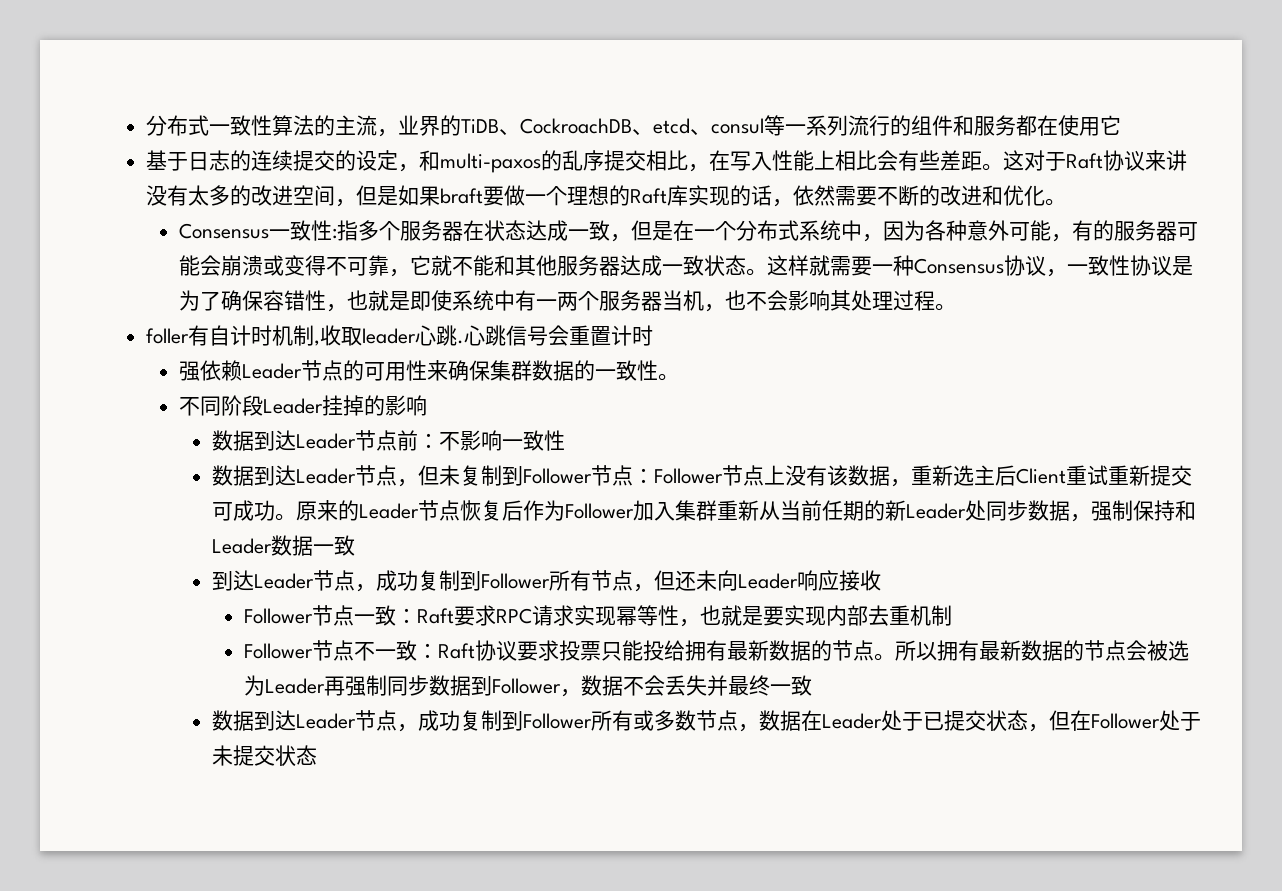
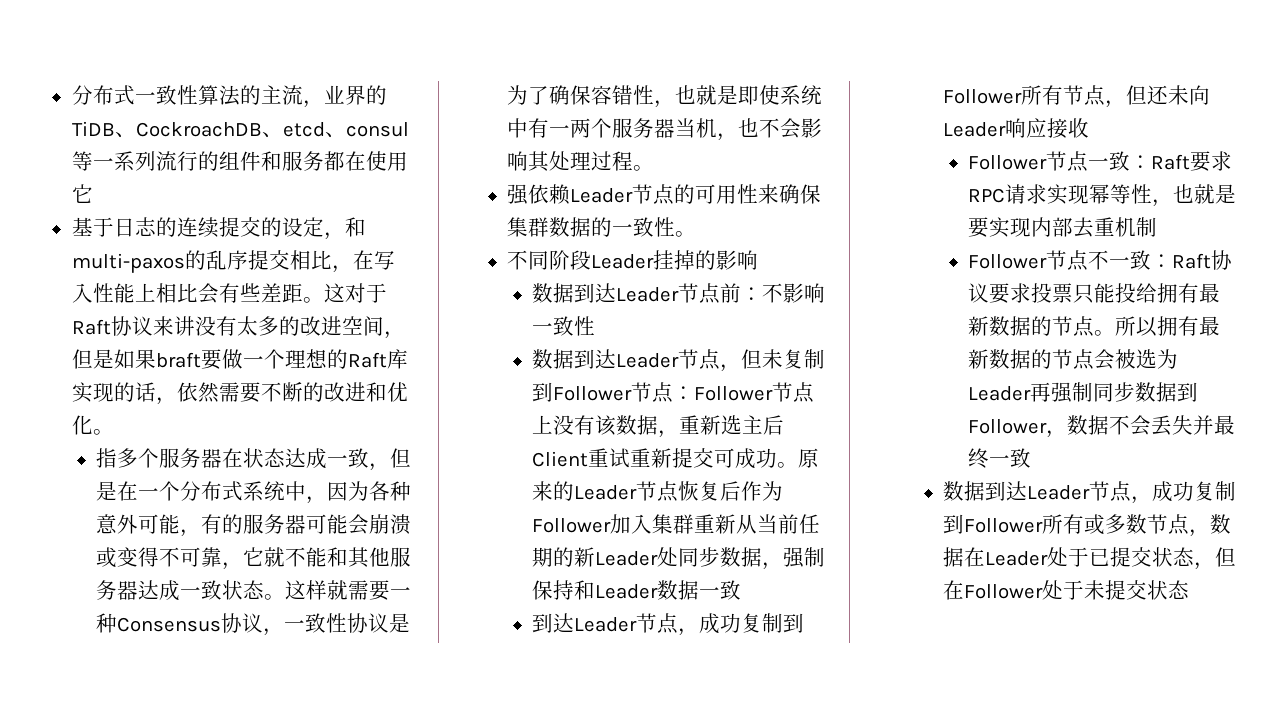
- Consensus一致性:指多个服务器在状态达成一致，但是在一个分布式系统中，因为各种意外可能，有的服务器可能会崩溃或变得不可靠，它就不能和其他服务器达成一致状态。
+ 指多个服务器在状态达成一致，但是在一个分布式系统中，因为各种意外可能，有的服务器可能会崩溃或变得不可靠，它就不能和其他服务器达成一致状态。
- foller有自计时机制,收取leader心跳.心跳信号会重置计时

